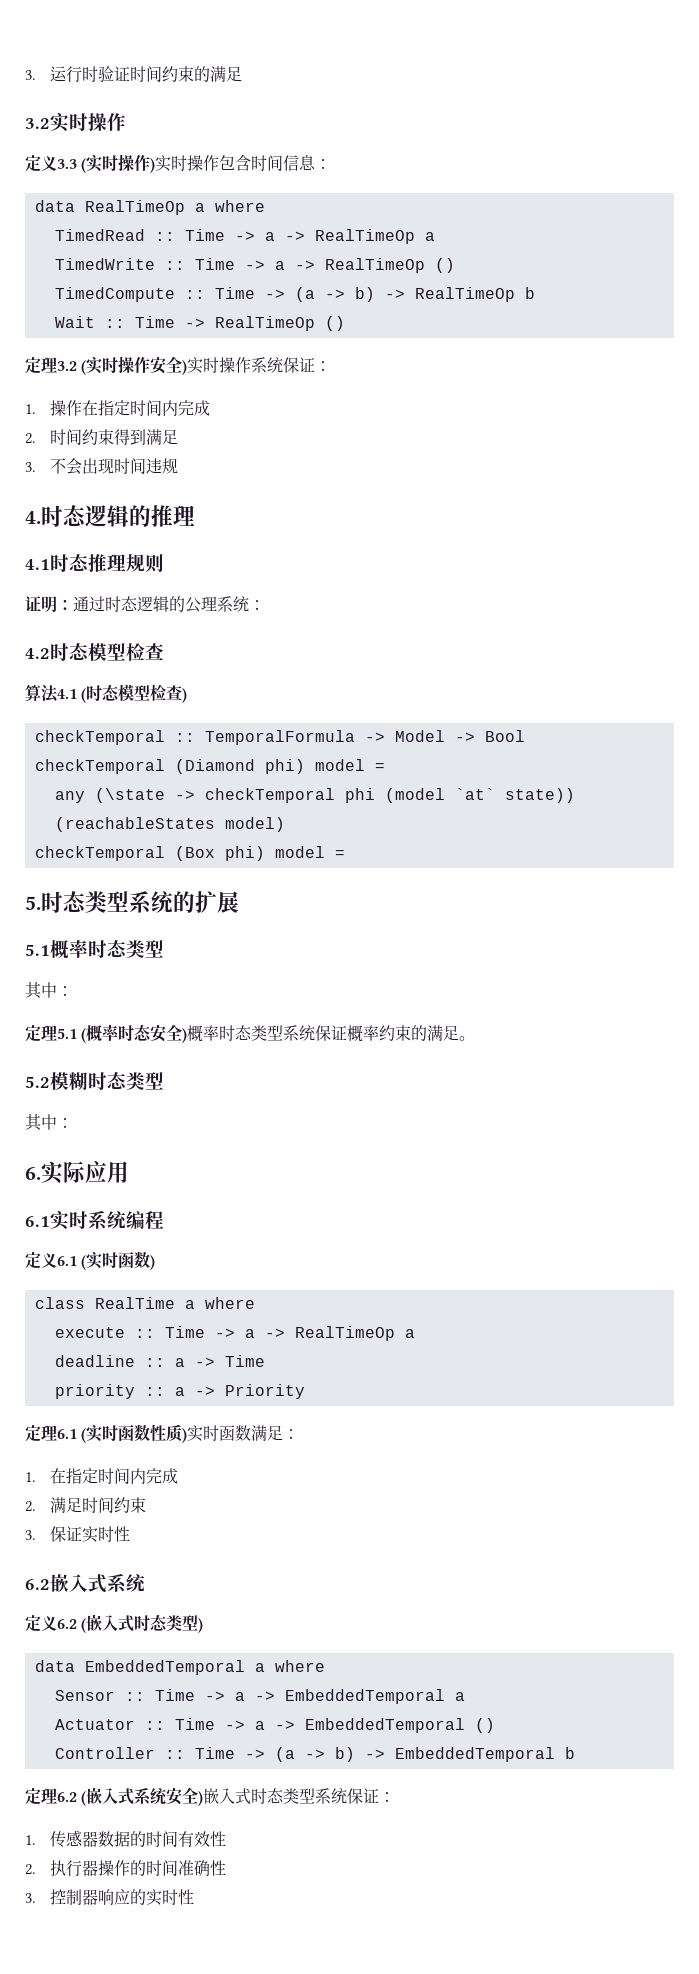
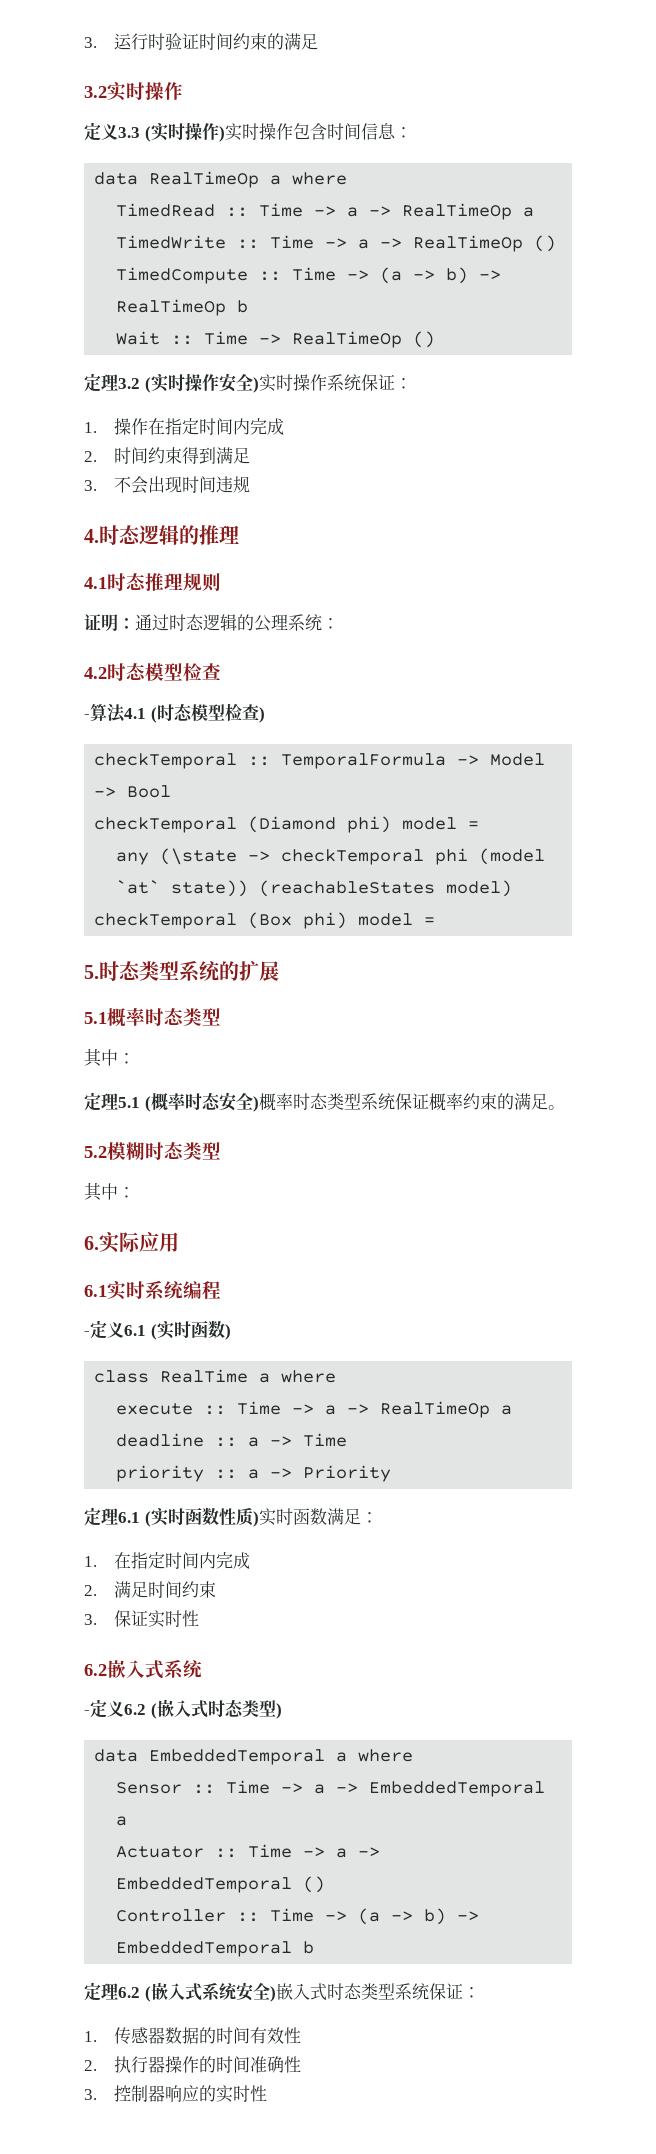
- 算法4.1 (时态模型检查)
+ -算法4.1 (时态模型检查)
- 定义6.1 (实时函数)
+ -定义6.1 (实时函数)
- 定义6.2 (嵌入式时态类型)
+ -定义6.2 (嵌入式时态类型)

